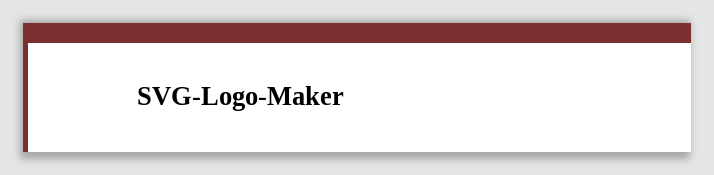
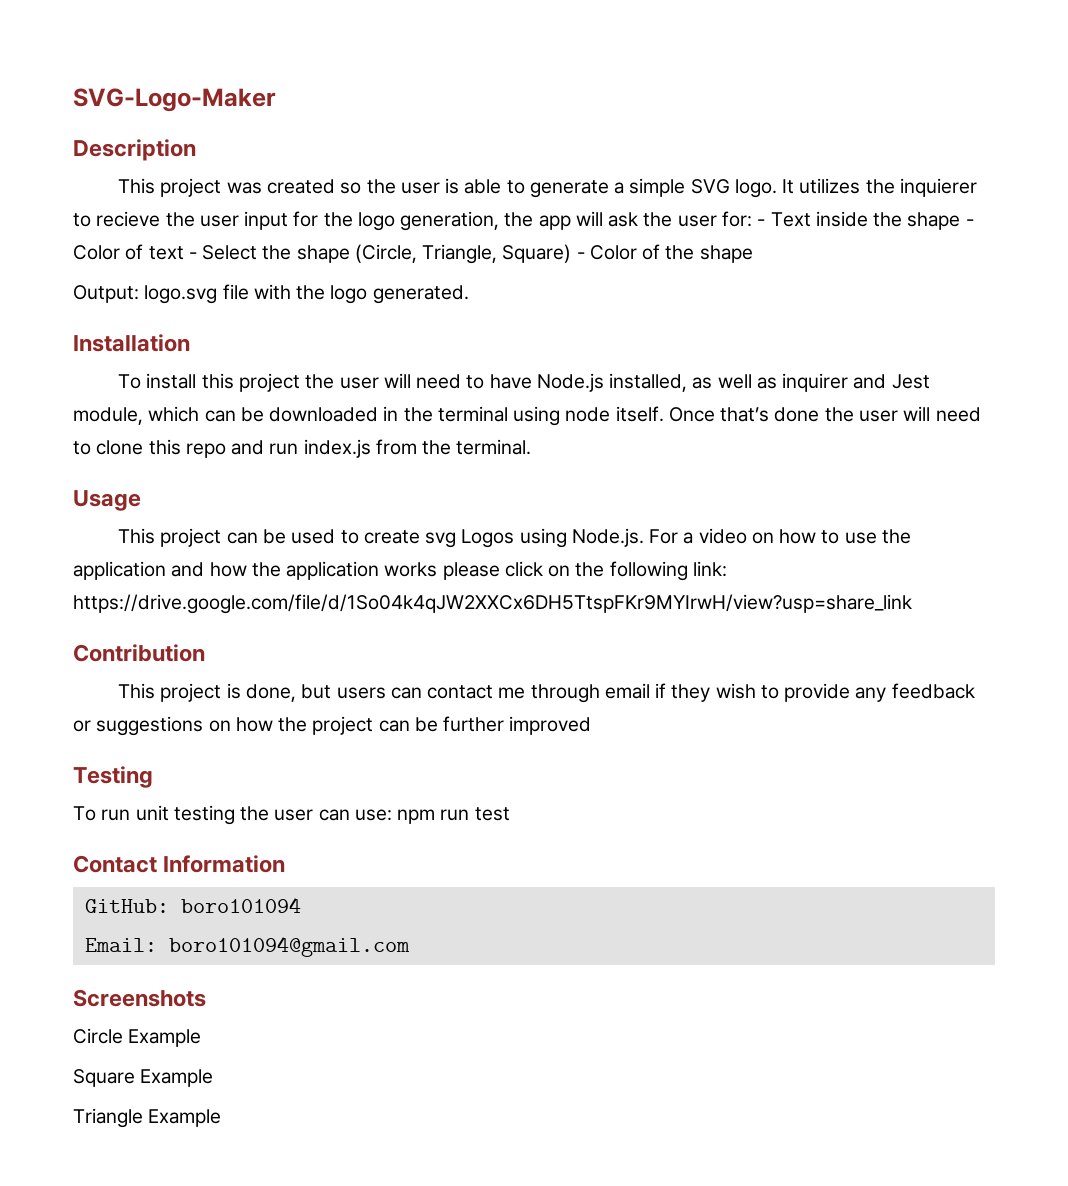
+ Description
+ This project was created so the user is able to generate a simple SVG logo. It utilizes the inquierer to recieve the user input for the logo generation, the app will ask the user for: - Text inside the shape - Color of text - Select the shape (Circle, Triangle, Square) - Color of the shape
+ Output: logo.svg file with the logo generated.
+ Installation
+ To install this project the user will need to have Node.js installed, as well as inquirer and Jest module, which can be downloaded in the terminal using node itself. Once that’s done the user will need to clone this repo and run index.js from the terminal.
+ Usage
+ This project can be used to create svg Logos using Node.js. For a video on how to use the application and how the application works please click on the following link: https://drive.google.com/file/d/1So04k4qJW2XXCx6DH5TtspFKr9MYIrwH/view?usp=share_link
+ Contribution
+ This project is done, but users can contact me through email if they wish to provide any feedback or suggestions on how the project can be further improved
+ Testing
+ To run unit testing the user can use: npm run test
+ Contact Information
+ GitHub: boro101094
+ Email: boro101094@gmail.com
+ Screenshots
+ Circle Example
+ Square Example
+ Triangle Example

